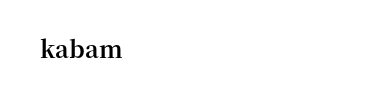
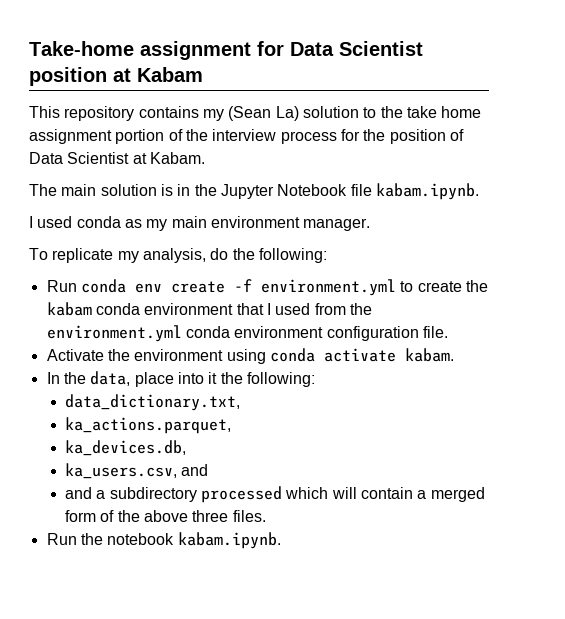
- kabam
+ Take-home assignment for Data Scientist position at Kabam
+ This repository contains my (Sean La) solution to the take home assignment portion of the interview process for the position of Data Scientist at Kabam.
+ The main solution is in the Jupyter Notebook file kabam.ipynb.
+ I used conda as my main environment manager.
+ To replicate my analysis, do the following:
+ Run conda env create -f environment.yml to create the kabam conda environment that I used from the environment.yml conda environment configuration file.
+ Activate the environment using conda activate kabam.
+ In the data, place into it the following:
+ data_dictionary.txt,
+ ka_actions.parquet,
+ ka_devices.db,
+ ka_users.csv, and
+ and a subdirectory processed which will contain a merged form of the above three files.
+ Run the notebook kabam.ipynb.

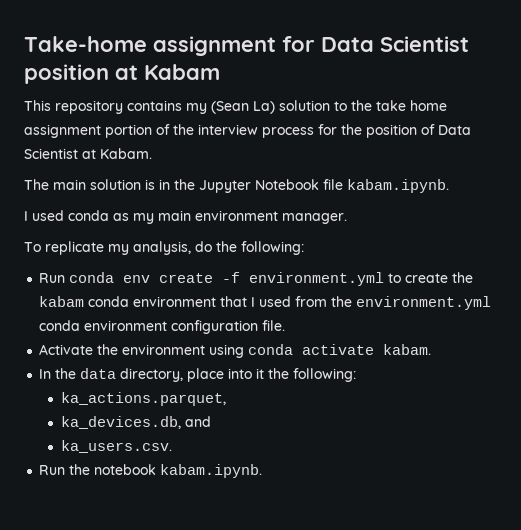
- In the data, place into it the following:
+ In the data directory, place into it the following:
- data_dictionary.txt,
- ka_devices.db,
- ka_users.csv, and
+ ka_devices.db, and
- and a subdirectory processed which will contain a merged form of the above three files.
+ ka_users.csv.

